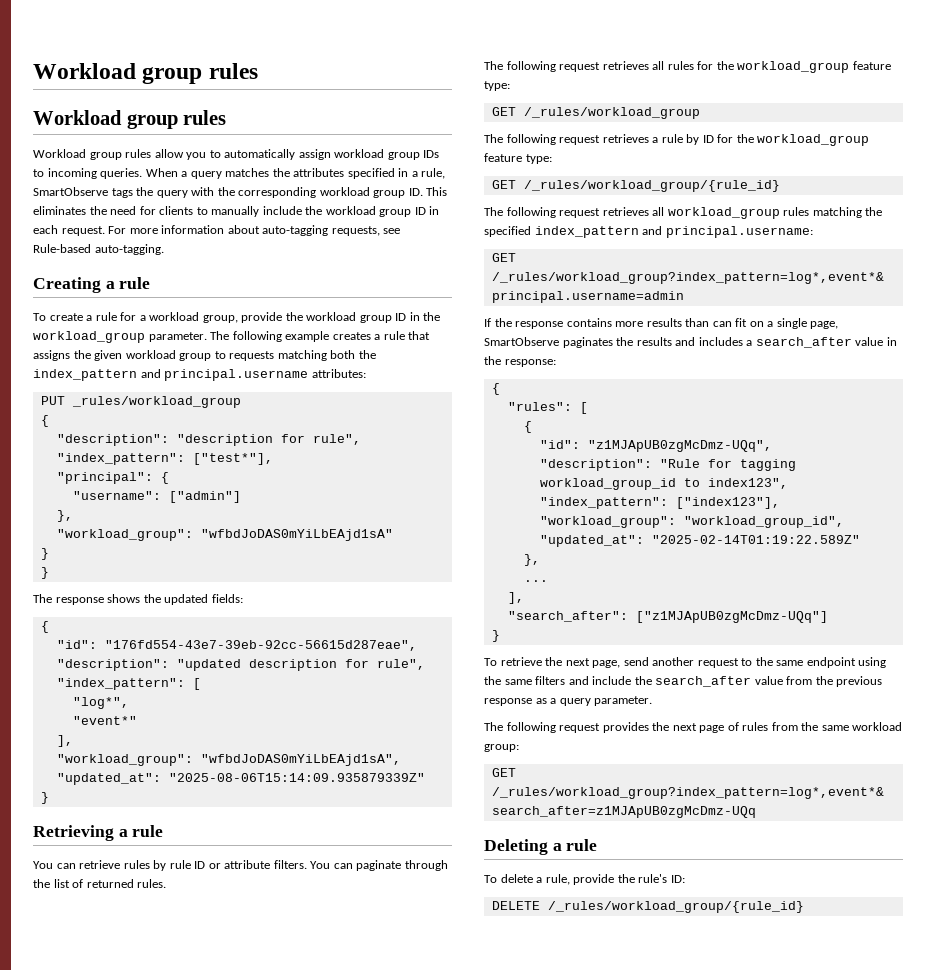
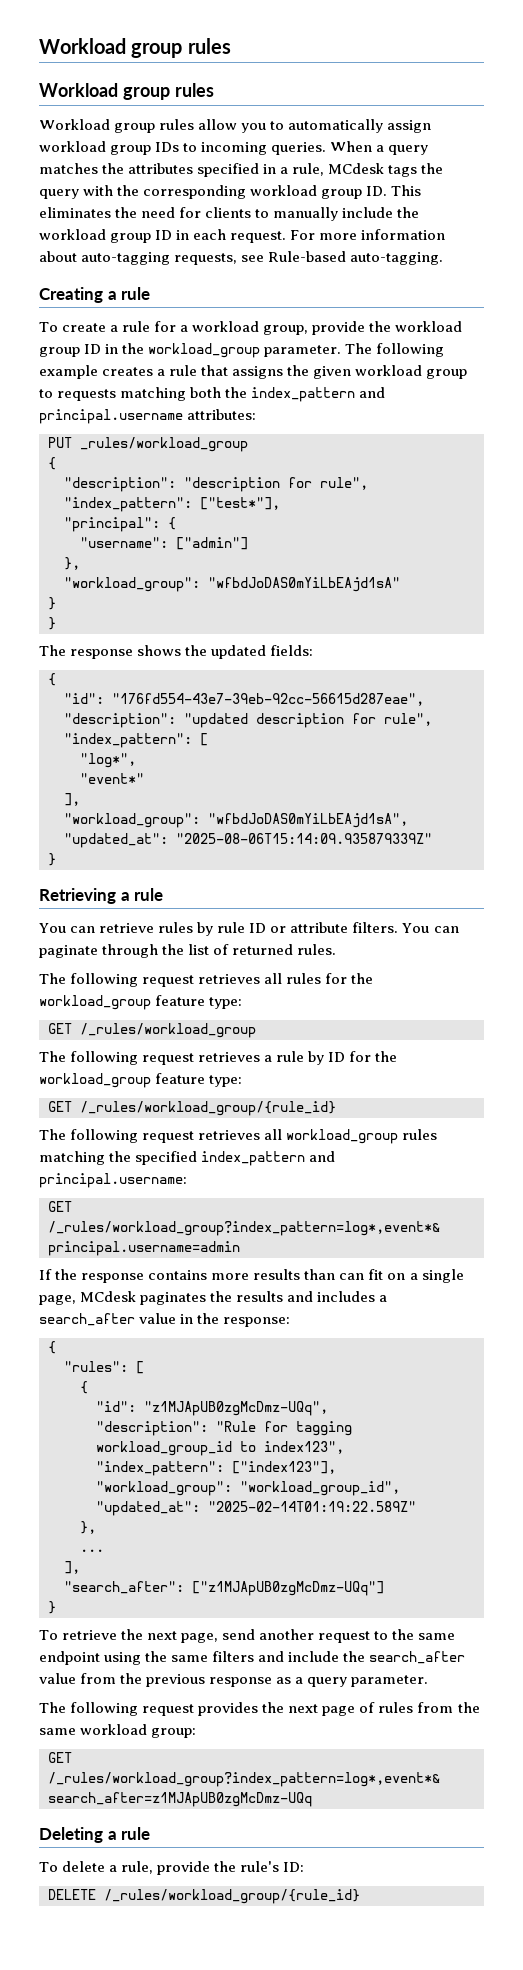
- When a query matches the attributes specified in a rule, SmartObserve tags the query with the corresponding workload group ID. This eliminates the need for clients to manually include the workload group ID in each request.
+ When a query matches the attributes specified in a rule, MCdesk tags the query with the corresponding workload group ID. This eliminates the need for clients to manually include the workload group ID in each request.
- If the response contains more results than can fit on a single page, SmartObserve paginates the results and includes a search_after value in the response:
+ If the response contains more results than can fit on a single page, MCdesk paginates the results and includes a search_after value in the response:

